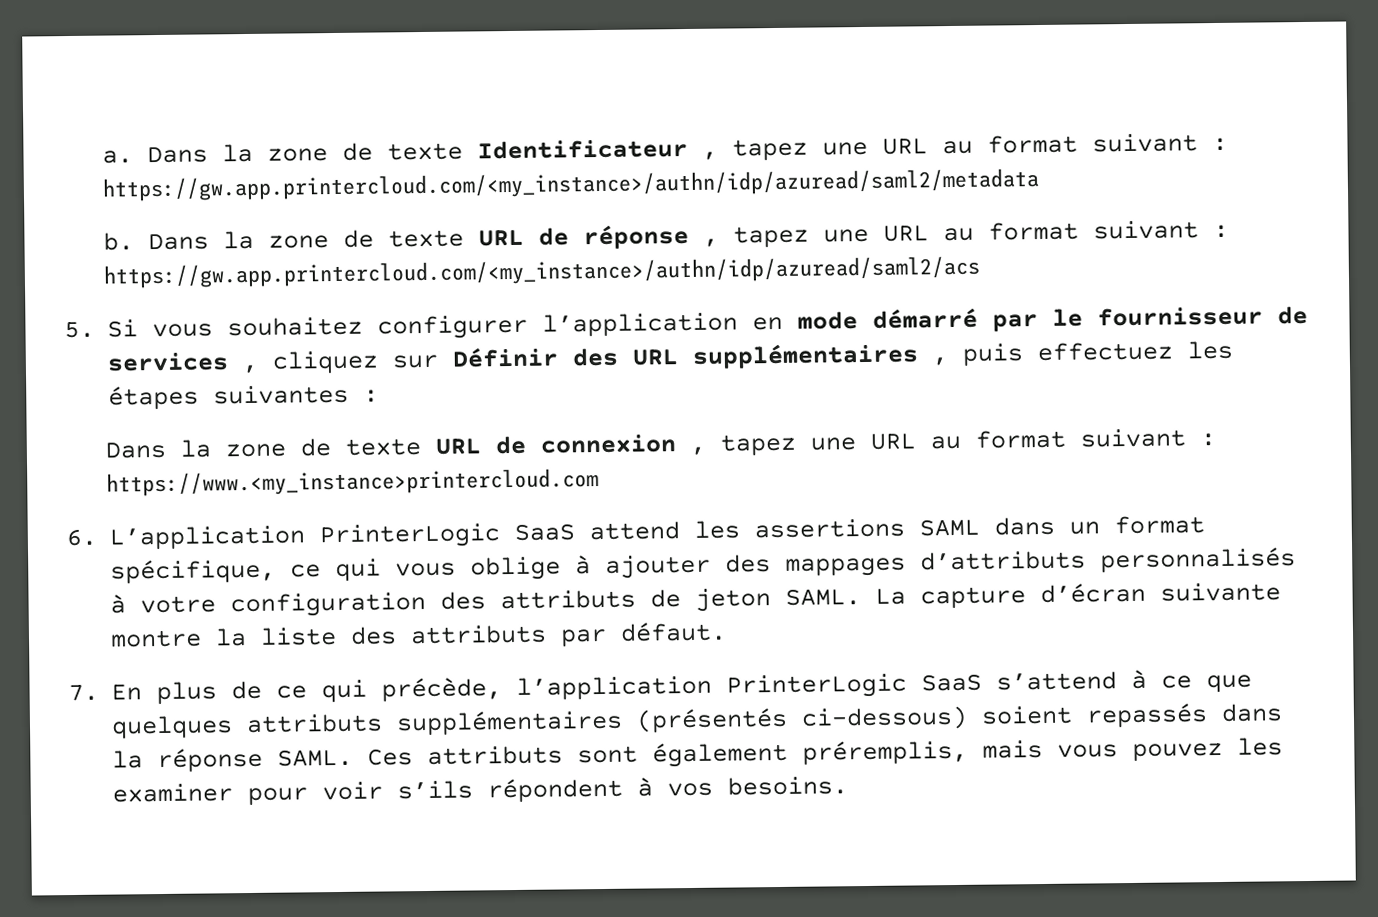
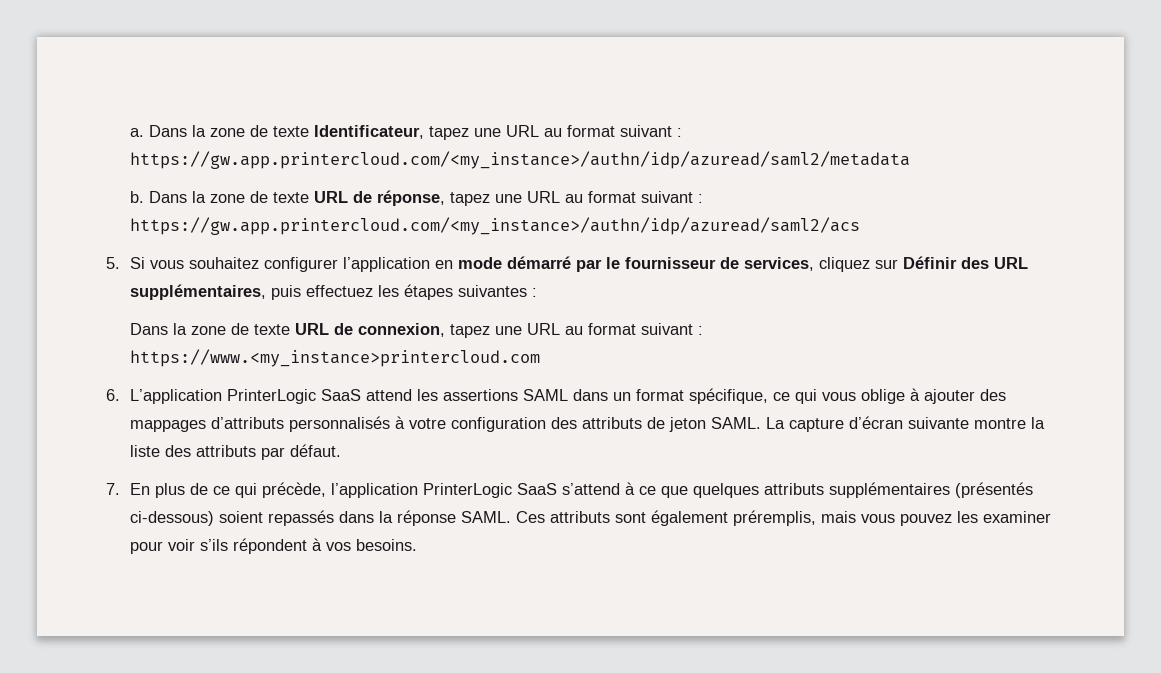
- Dans la zone de texte Identificateur , tapez une URL au format suivant : https://gw.app.printercloud.com/<my_instance>/authn/idp/azuread/saml2/metadata
+ Dans la zone de texte Identificateur, tapez une URL au format suivant : https://gw.app.printercloud.com/<my_instance>/authn/idp/azuread/saml2/metadata
- Dans la zone de texte URL de réponse , tapez une URL au format suivant : https://gw.app.printercloud.com/<my_instance>/authn/idp/azuread/saml2/acs
+ Dans la zone de texte URL de réponse, tapez une URL au format suivant : https://gw.app.printercloud.com/<my_instance>/authn/idp/azuread/saml2/acs
- 5. Si vous souhaitez configurer l’application en mode démarré par le fournisseur de services , cliquez sur Définir des URL supplémentaires , puis effectuez les étapes suivantes :
+ 5. Si vous souhaitez configurer l’application en mode démarré par le fournisseur de services, cliquez sur Définir des URL supplémentaires, puis effectuez les étapes suivantes :
- Dans la zone de texte URL de connexion , tapez une URL au format suivant : https://www.<my_instance>printercloud.com
+ Dans la zone de texte URL de connexion, tapez une URL au format suivant : https://www.<my_instance>printercloud.com

